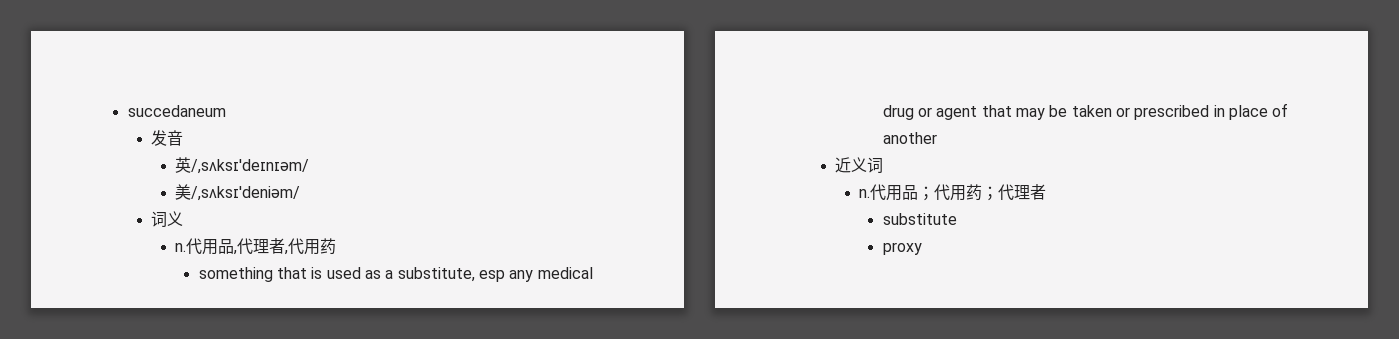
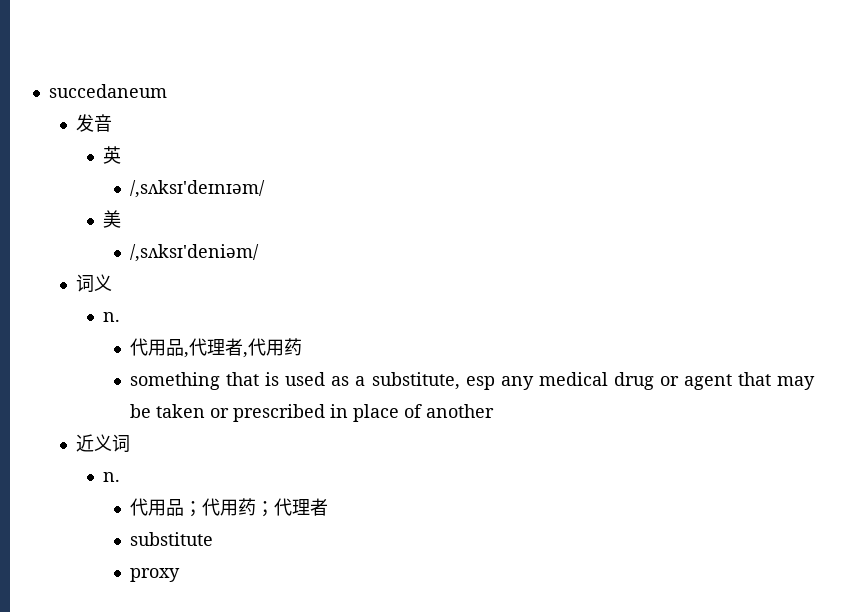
- 英/,sʌksɪ'deɪnɪəm/
+ 英
+ /,sʌksɪ'deɪnɪəm/
- 美/,sʌksɪ'deniəm/
+ 美
+ /,sʌksɪ'deniəm/
  词义
- n.代用品,代理者,代用药
+ n.
+ 代用品,代理者,代用药
  近义词
- n.代用品；代用药；代理者
+ n.
+ 代用品；代用药；代理者

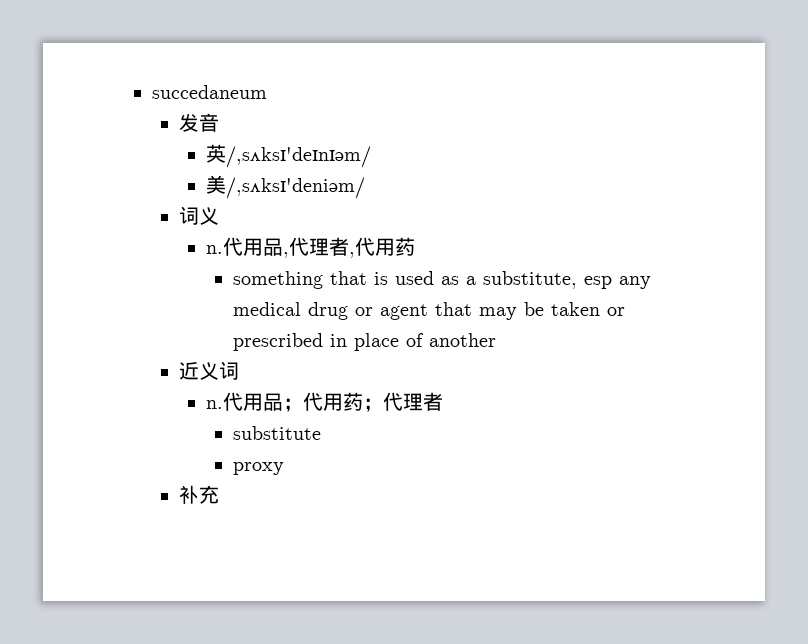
- 英
- /,sʌksɪ'deɪnɪəm/
+ 英/,sʌksɪ'deɪnɪəm/
- 美
- /,sʌksɪ'deniəm/
+ 美/,sʌksɪ'deniəm/
  词义
- n.
- 代用品,代理者,代用药
+ n.代用品,代理者,代用药
  近义词
- n.
- 代用品；代用药；代理者
+ n.代用品；代用药；代理者
+ 补充

